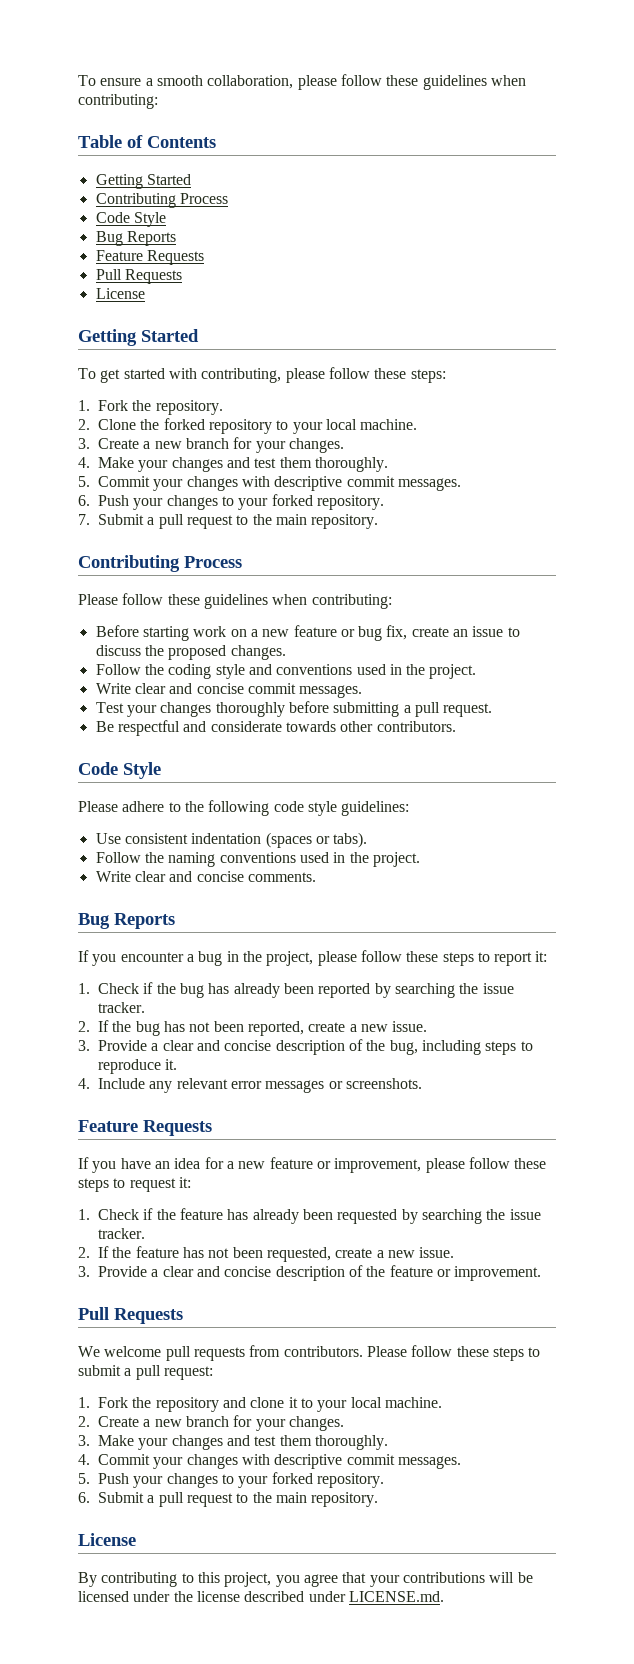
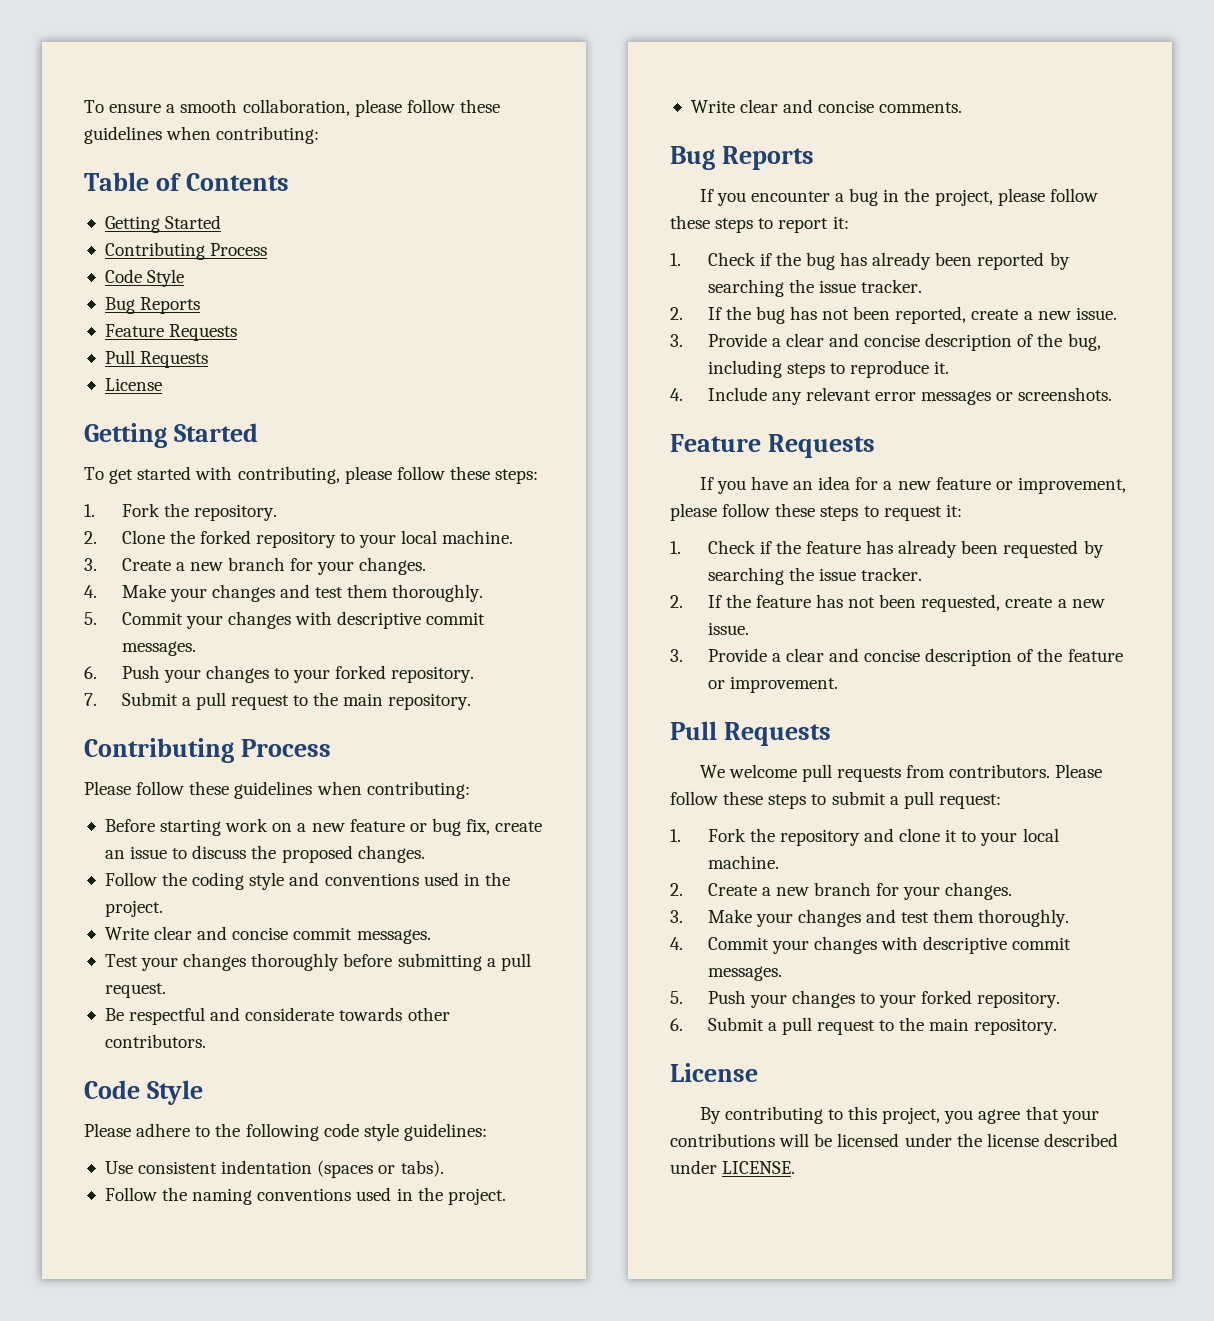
- By contributing to this project, you agree that your contributions will be licensed under the license described under LICENSE.md.
+ By contributing to this project, you agree that your contributions will be licensed under the license described under LICENSE.

